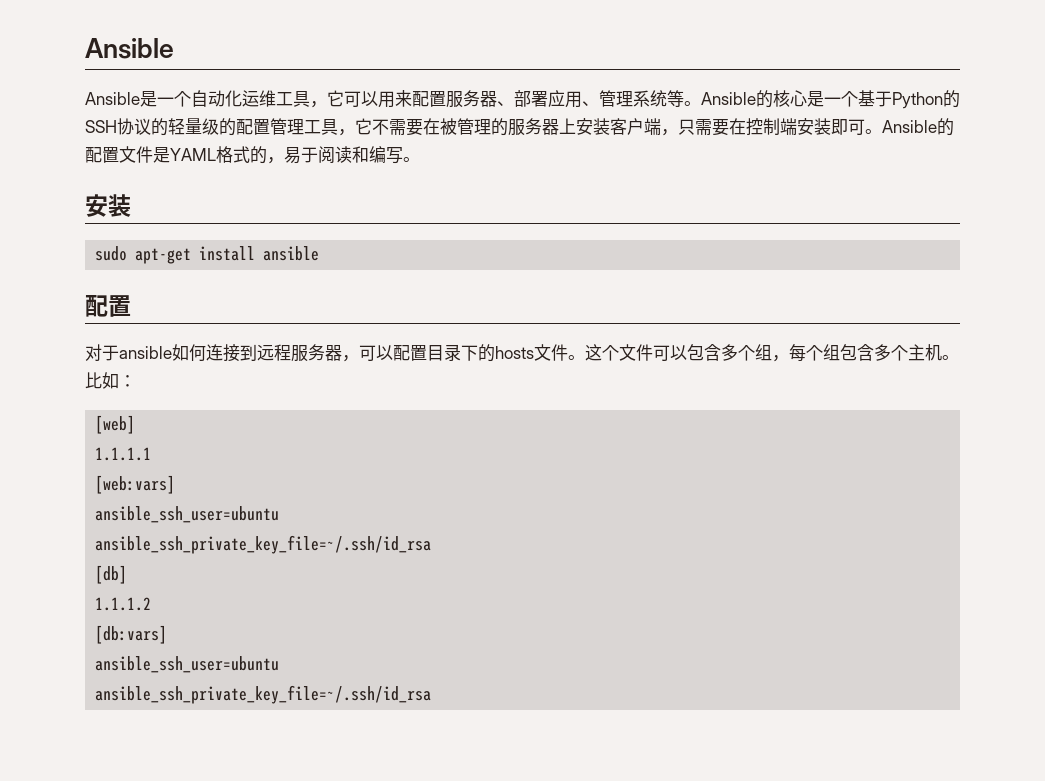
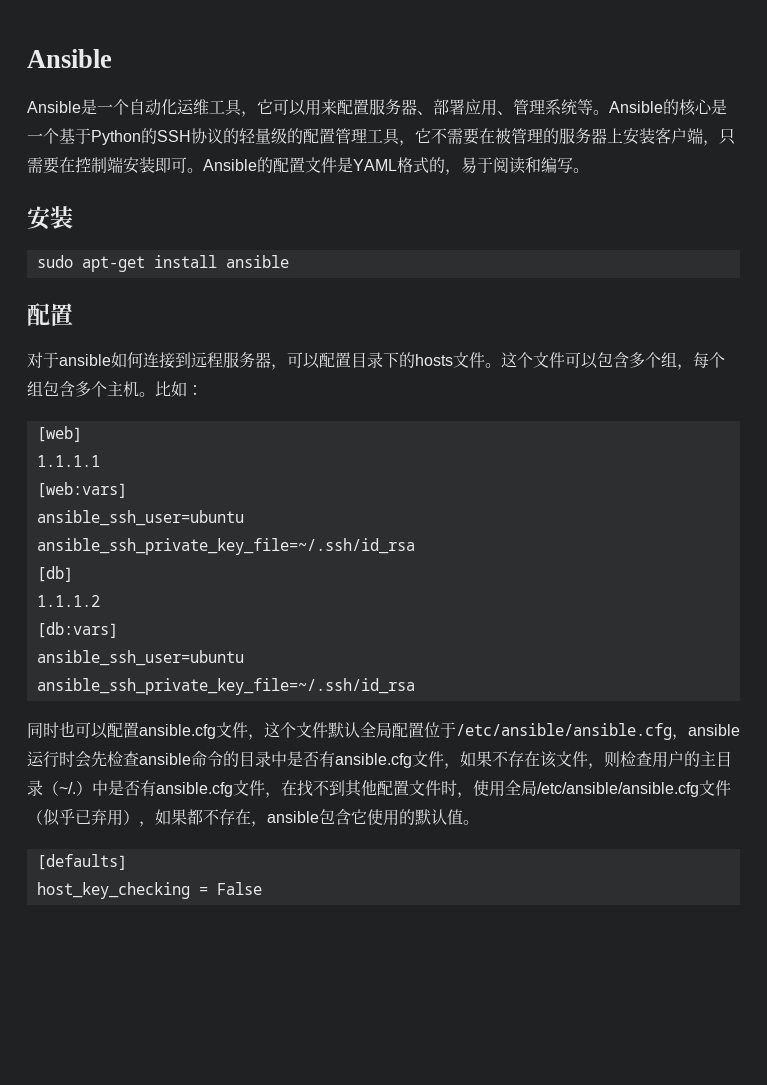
+ 同时也可以配置ansible.cfg文件，这个文件默认全局配置位于/etc/ansible/ansible.cfg，ansible运行时会先检查ansible命令的目录中是否有ansible.cfg文件，如果不存在该文件，则检查用户的主目录（~/.）中是否有ansible.cfg文件，在找不到其他配置文件时，使用全局/etc/ansible/ansible.cfg文件（似乎已弃用），如果都不存在，ansible包含它使用的默认值。
+ [defaults]
+ host_key_checking = False

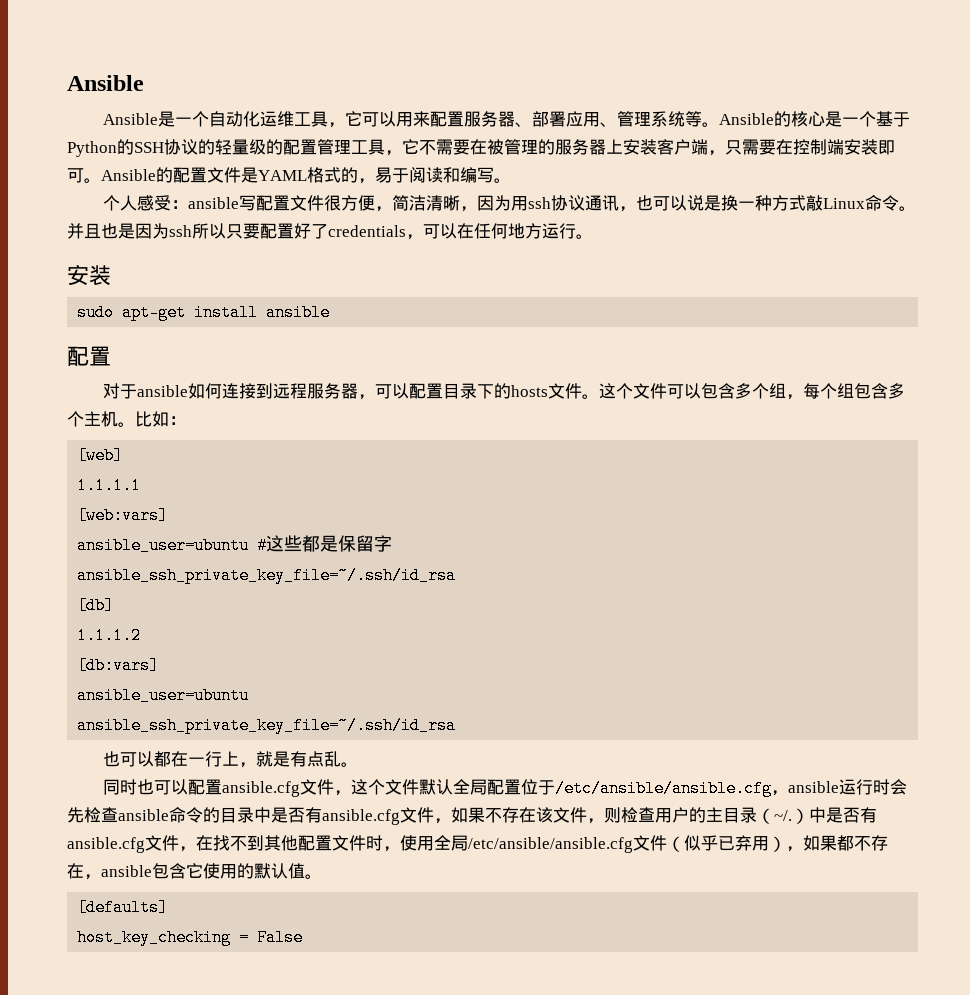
+ 个人感受：ansible写配置文件很方便，简洁清晰，因为用ssh协议通讯，也可以说是换一种方式敲Linux命令。并且也是因为ssh所以只要配置好了credentials，可以在任何地方运行。
  [web:vars]
- ansible_ssh_user=ubuntu
+ ansible_user=ubuntu #这些都是保留字
  [db:vars]
- ansible_ssh_user=ubuntu
+ ansible_user=ubuntu
  ansible_ssh_private_key_file=~/.ssh/id_rsa
+ 也可以都在一行上，就是有点乱。

